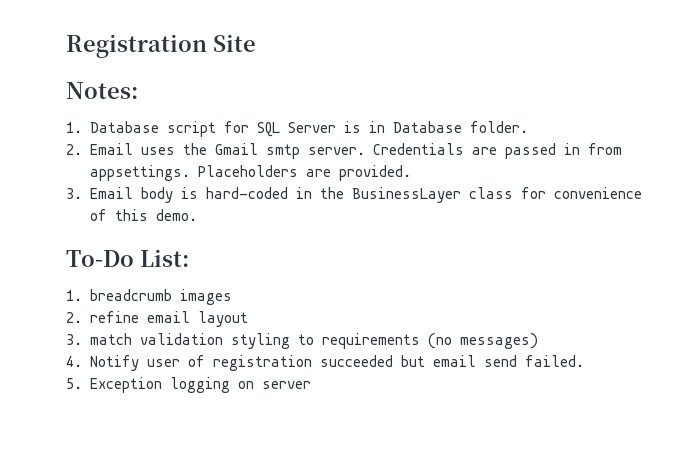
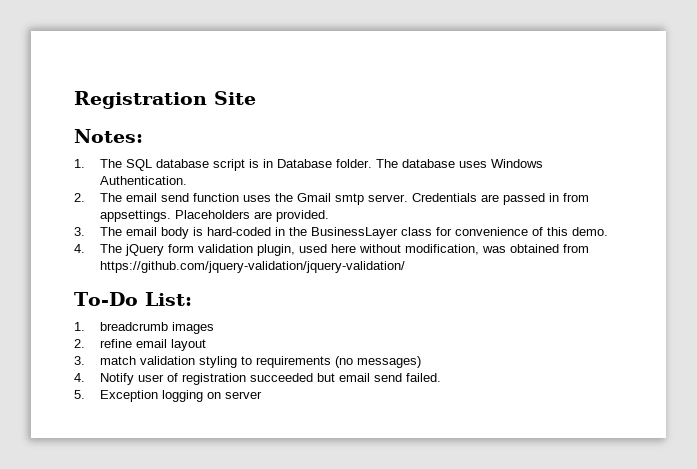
- 1. Database script for SQL Server is in Database folder.
- 2. Email uses the Gmail smtp server.
+ 1. The SQL database script is in Database folder. The database uses Windows Authentication.
+ 2. The email send function uses the Gmail smtp server.
- 3. Email body is hard-coded in the BusinessLayer class for convenience of this demo.
+ 3. The email body is hard-coded in the BusinessLayer class for convenience of this demo.
+ 4. The jQuery form validation plugin, used here without modification, was obtained from https://github.com/jquery-validation/jquery-validation/

